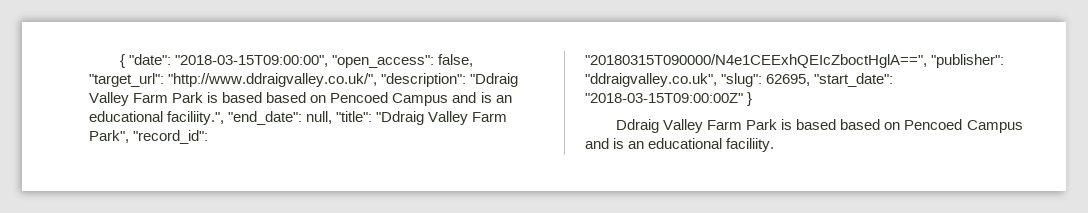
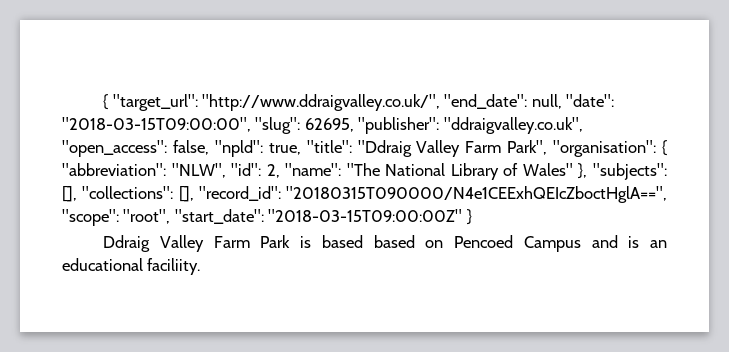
- { "date": "2018-03-15T09:00:00", "open_access": false, "target_url": "http://www.ddraigvalley.co.uk/", "description": "Ddraig Valley Farm Park is based based on Pencoed Campus and is an educational faciliity.", "end_date": null, "title": "Ddraig Valley Farm Park", "record_id": "20180315T090000/N4e1CEExhQEIcZboctHglA==", "publisher": "ddraigvalley.co.uk", "slug": 62695, "start_date": "2018-03-15T09:00:00Z" }
+ { "target_url": "http://www.ddraigvalley.co.uk/", "end_date": null, "date": "2018-03-15T09:00:00", "slug": 62695, "publisher": "ddraigvalley.co.uk", "open_access": false, "npld": true, "title": "Ddraig Valley Farm Park", "organisation": { "abbreviation": "NLW", "id": 2, "name": "The National Library of Wales" }, "subjects": [], "collections": [], "record_id": "20180315T090000/N4e1CEExhQEIcZboctHglA==", "scope": "root", "start_date": "2018-03-15T09:00:00Z" }

